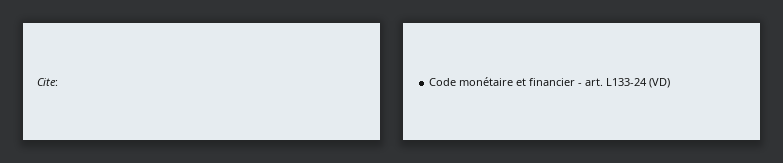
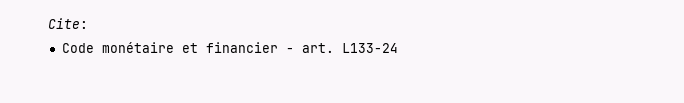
- Code monétaire et financier - art. L133-24 (VD)
+ Code monétaire et financier - art. L133-24

